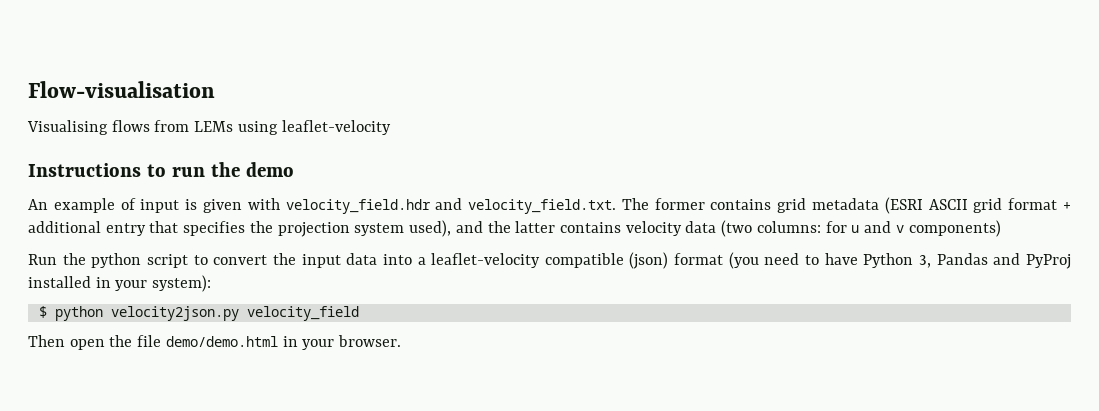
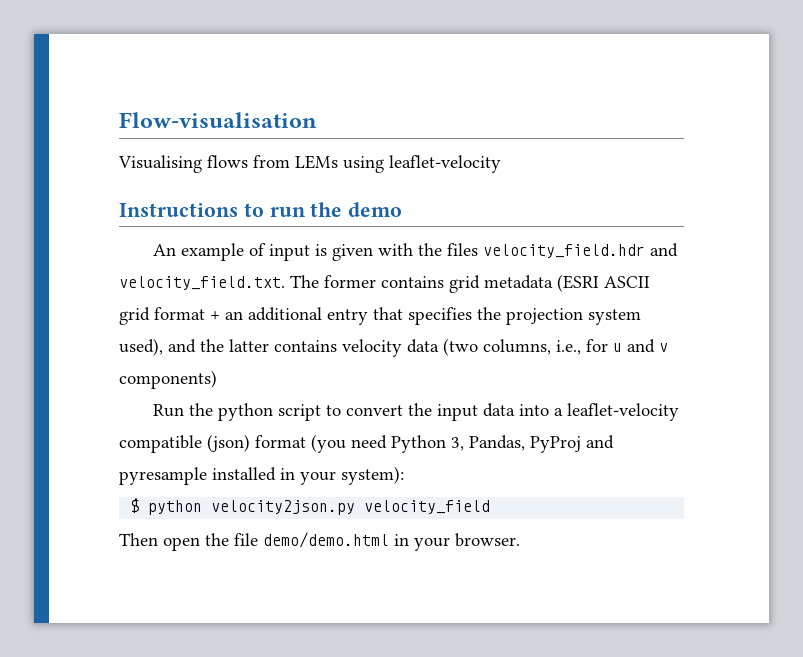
- An example of input is given with velocity_field.hdr and velocity_field.txt. The former contains grid metadata (ESRI ASCII grid format + additional entry that specifies the projection system used), and the latter contains velocity data (two columns: for u and v components)
+ An example of input is given with the files velocity_field.hdr and velocity_field.txt. The former contains grid metadata (ESRI ASCII grid format + an additional entry that specifies the projection system used), and the latter contains velocity data (two columns, i.e., for u and v components)
- Run the python script to convert the input data into a leaflet-velocity compatible (json) format (you need to have Python 3, Pandas and PyProj installed in your system):
+ Run the python script to convert the input data into a leaflet-velocity compatible (json) format (you need Python 3, Pandas, PyProj and pyresample installed in your system):

